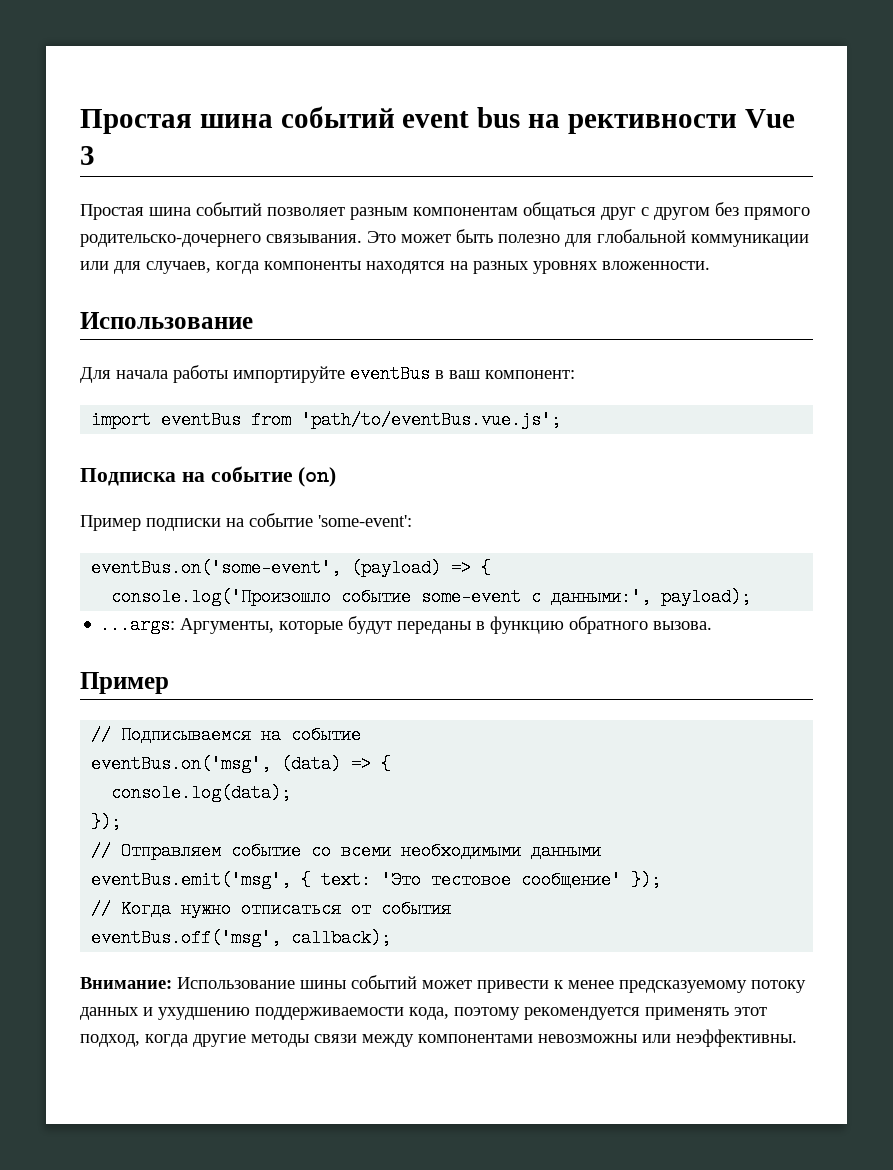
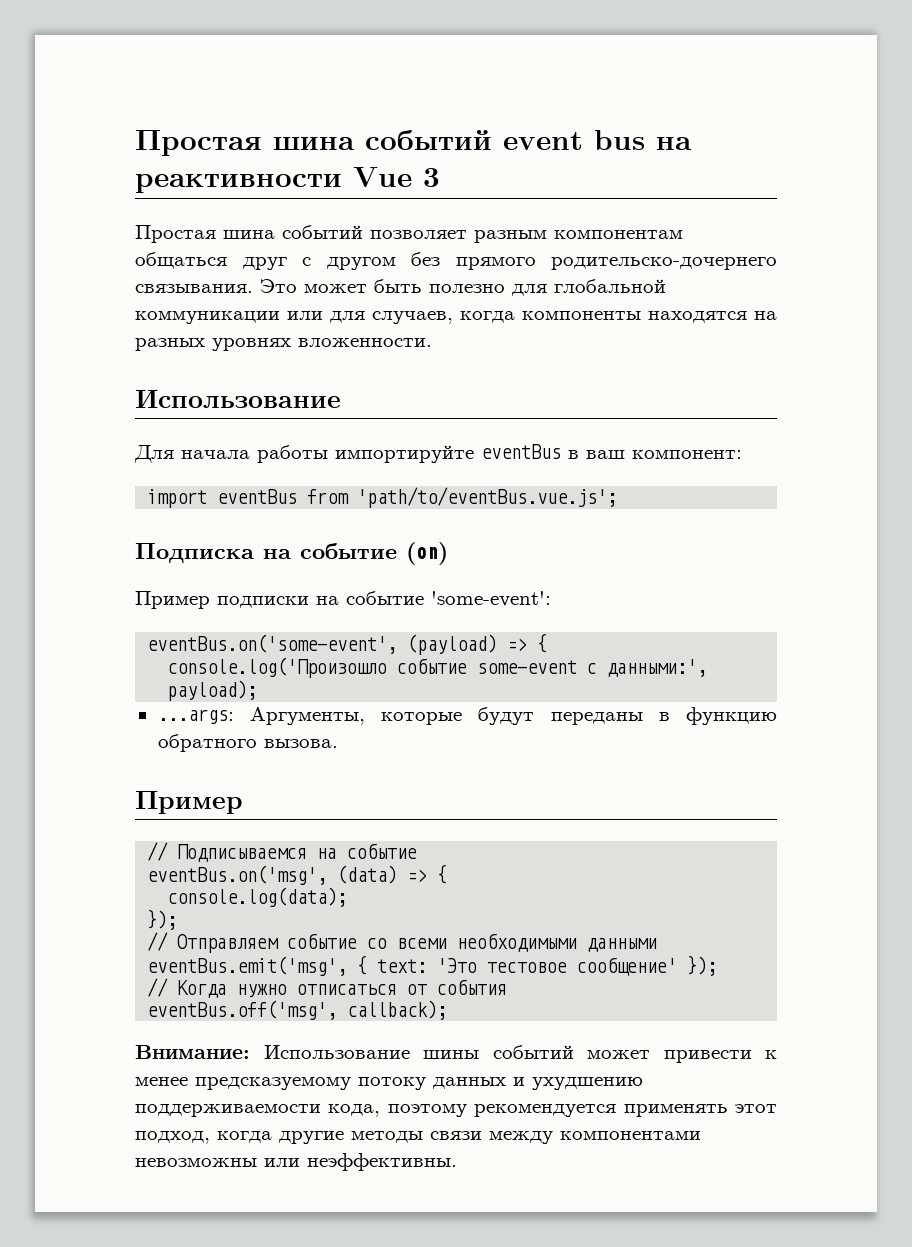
- Простая шина событий event bus на рективности Vue 3
+ Простая шина событий event bus на реaктивности Vue 3

